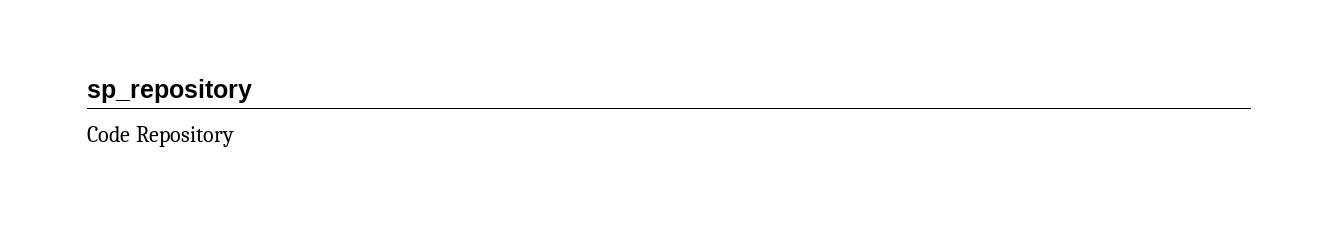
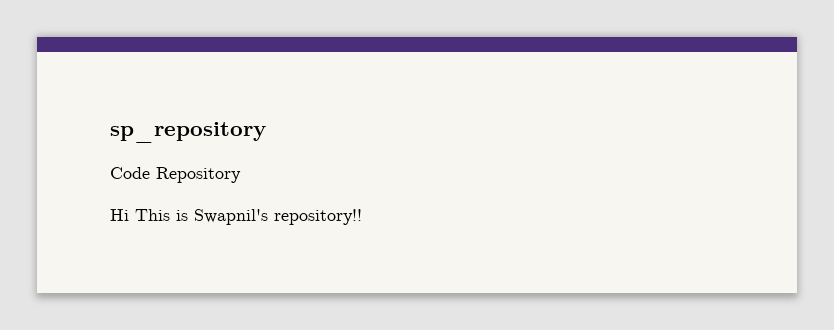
+ Hi This is Swapnil's repository!!

